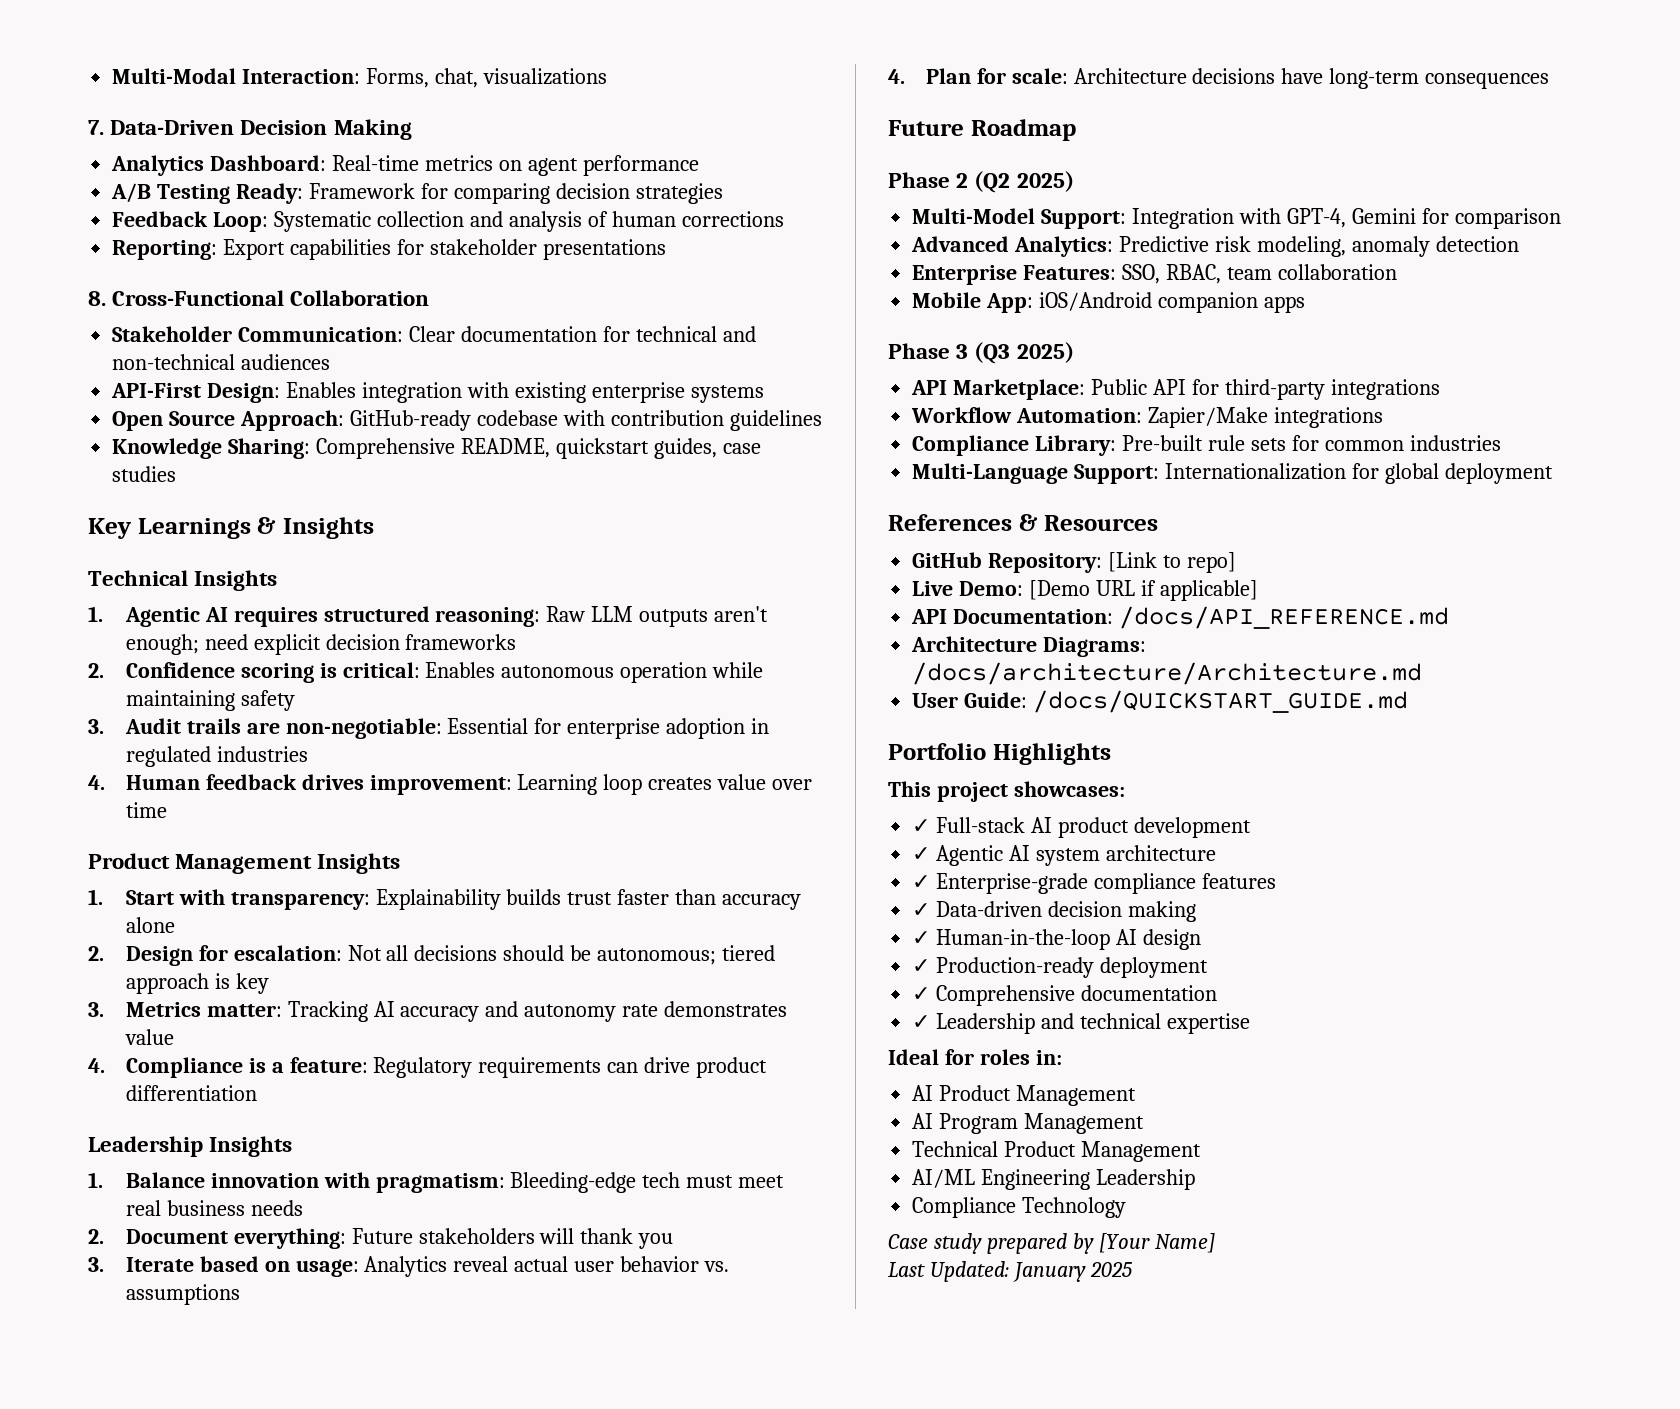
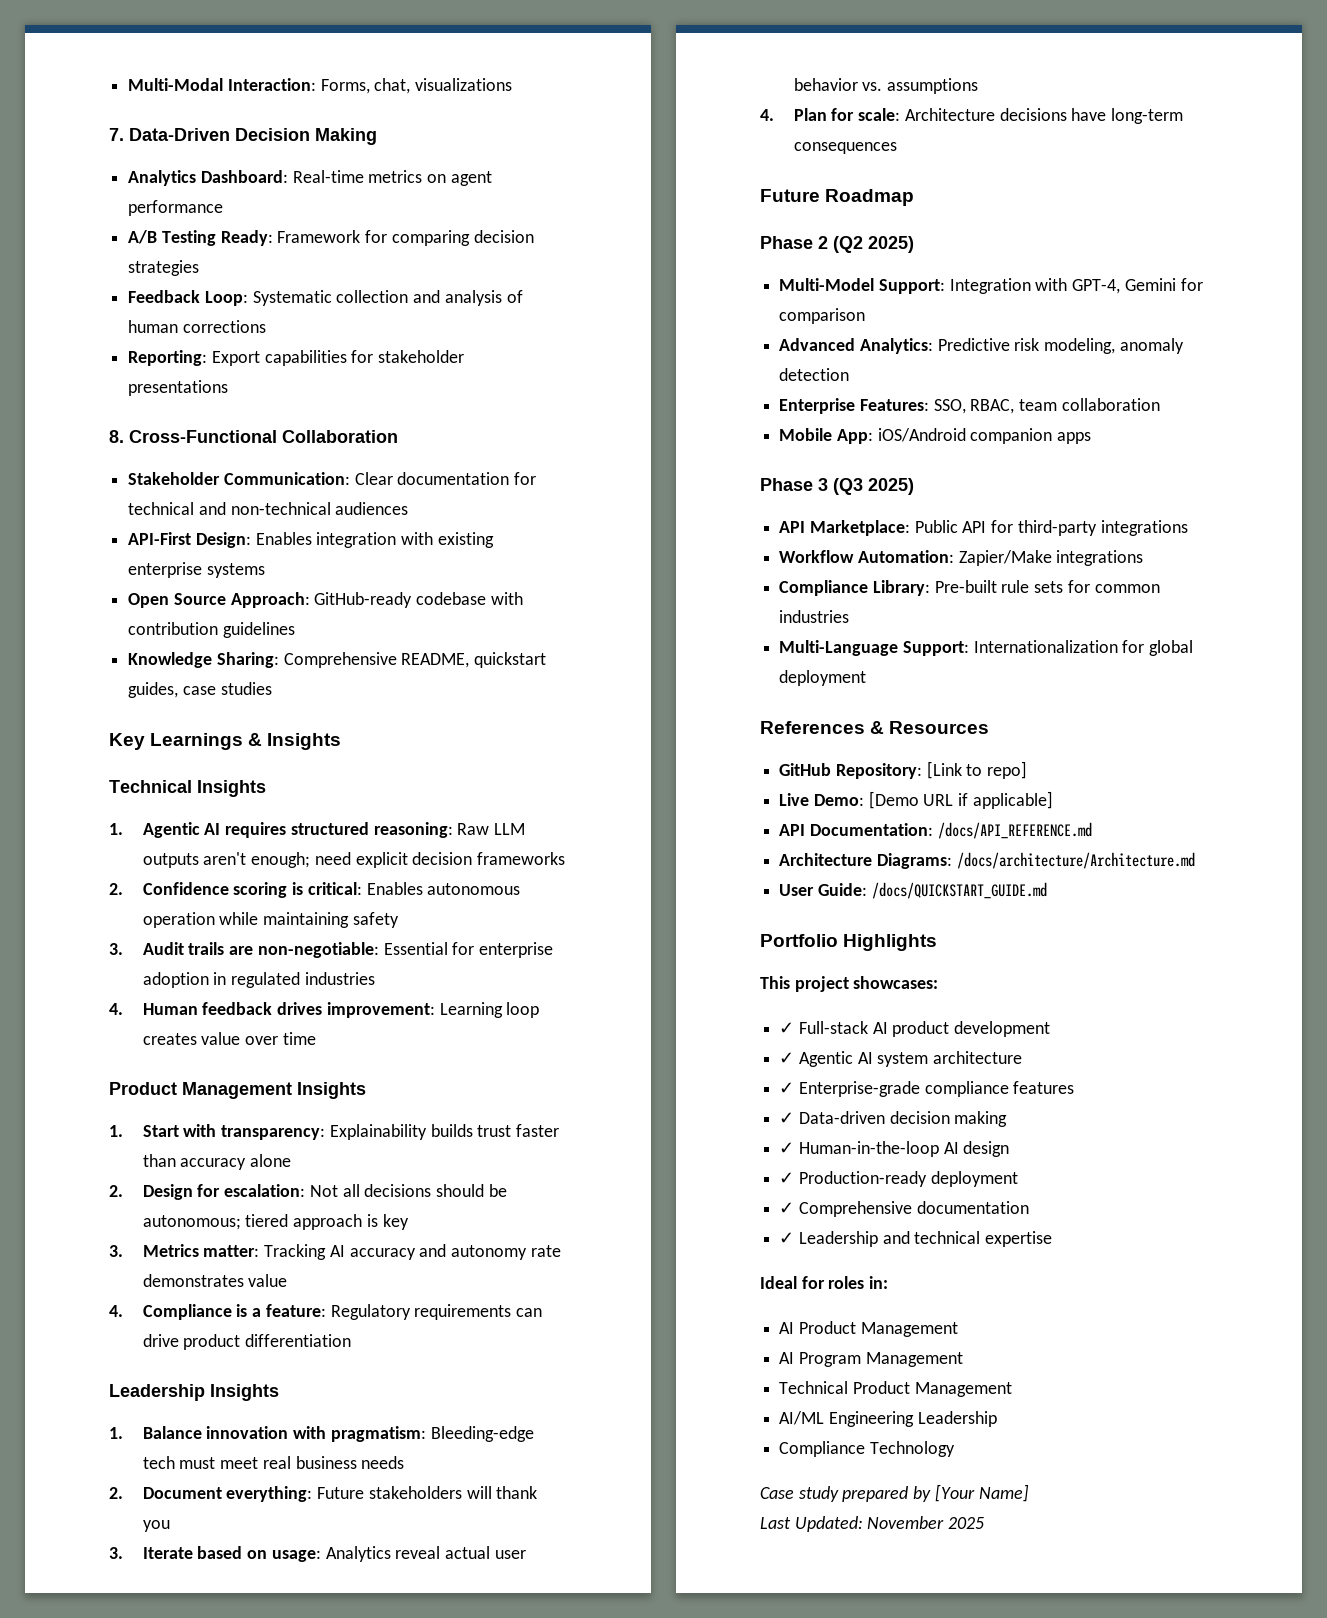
- Last Updated: January 2025
+ Last Updated: November 2025

